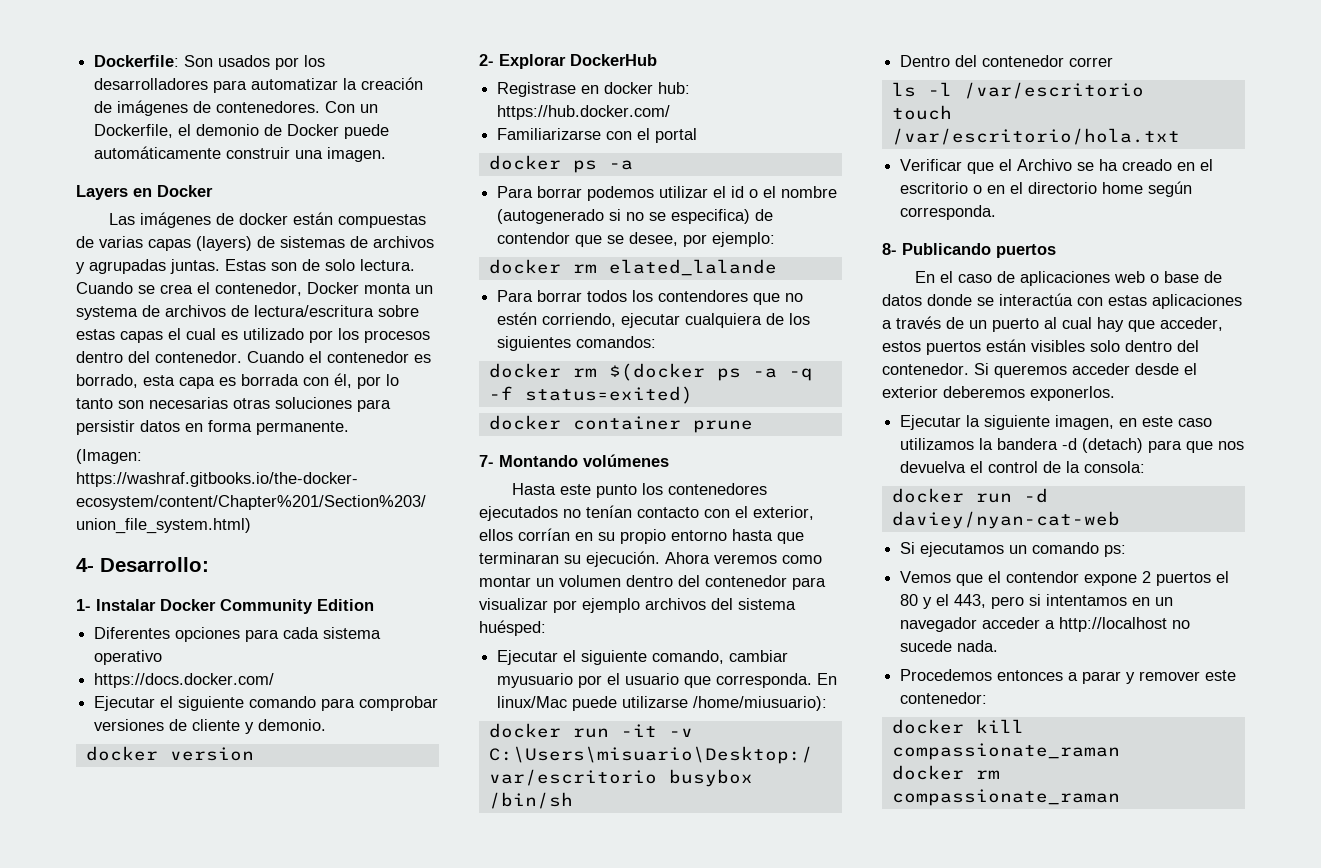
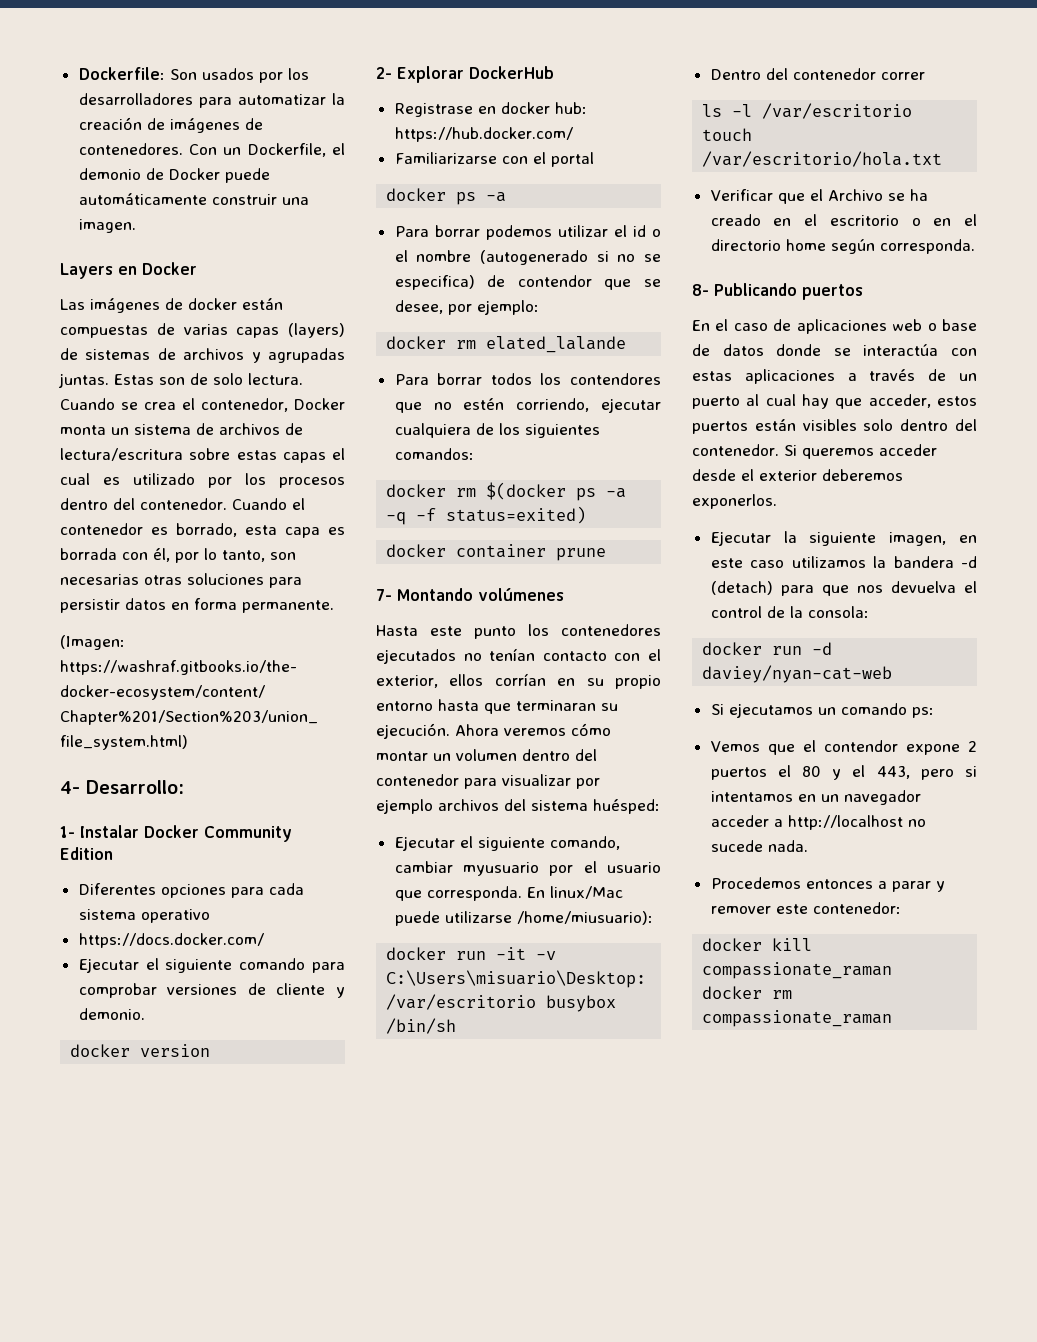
- Cuando se crea el contenedor, Docker monta un systema de archivos de lectura/escritura sobre estas capas el cual es utilizado por los procesos dentro del contenedor.
+ Cuando se crea el contenedor, Docker monta un sistema de archivos de lectura/escritura sobre estas capas el cual es utilizado por los procesos dentro del contenedor.
- Cuando el contenedor es borrado, esta capa es borrada con él, por lo tanto son necesarias otras soluciones para persistir datos en forma permanente.
+ Cuando el contenedor es borrado, esta capa es borrada con él, por lo tanto, son necesarias otras soluciones para persistir datos en forma permanente.
- Ahora veremos como montar un volumen dentro del contenedor para visualizar por ejemplo archivos del sistema huésped:
+ Ahora veremos cómo montar un volumen dentro del contenedor para visualizar por ejemplo archivos del sistema huésped:

